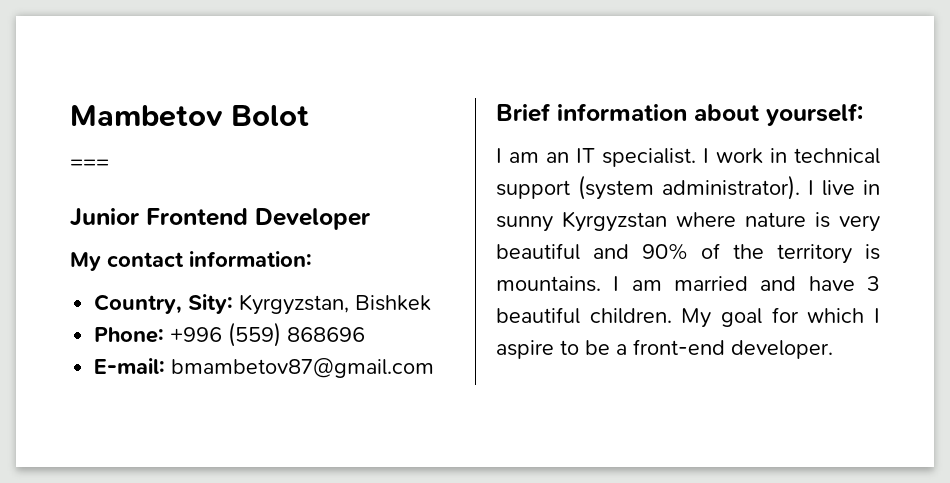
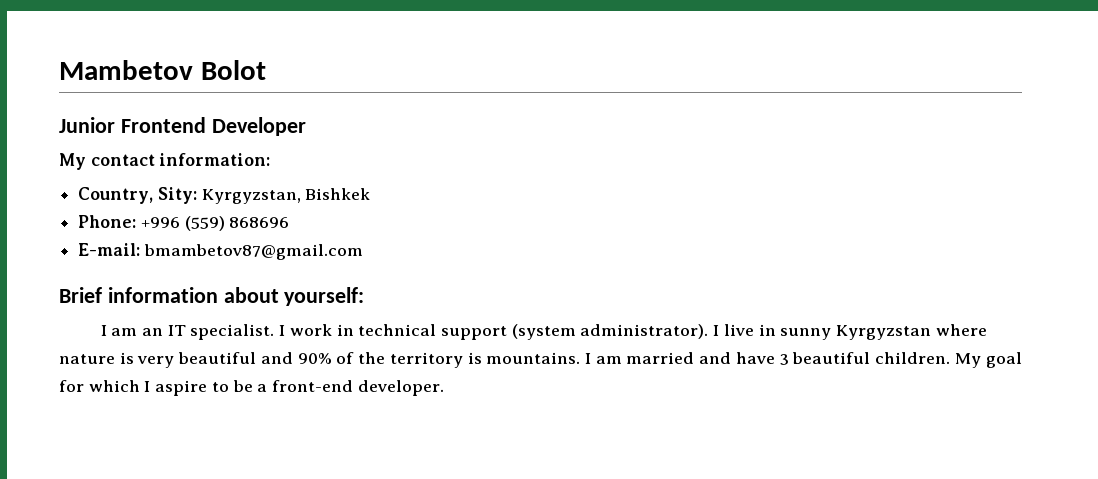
- ===

